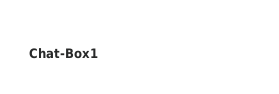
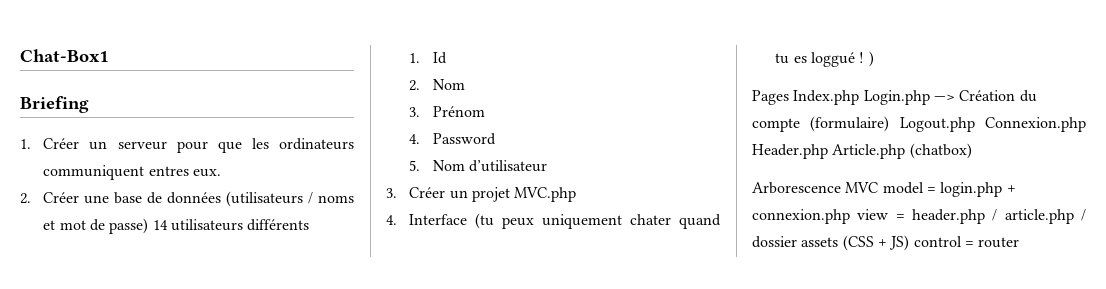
+ Briefing
+ 1. Créer un serveur pour que les ordinateurs communiquent entres eux.
+ 2. Créer une base de données (utilisateurs / noms et mot de passe) 14 utilisateurs différents
+ 1. Id
+ 2. Nom
+ 3. Prénom
+ 4. Password
+ 5. Nom d’utilisateur
+ 3. Créer un projet MVC.php
+ 4. Interface (tu peux uniquement chater quand tu es loggué ! )
+ Pages Index.php Login.php —> Création du compte (formulaire) Logout.php Connexion.php Header.php Article.php (chatbox)
+ Arborescence MVC model = login.php + connexion.php view = header.php / article.php / dossier assets (CSS + JS) control = router

